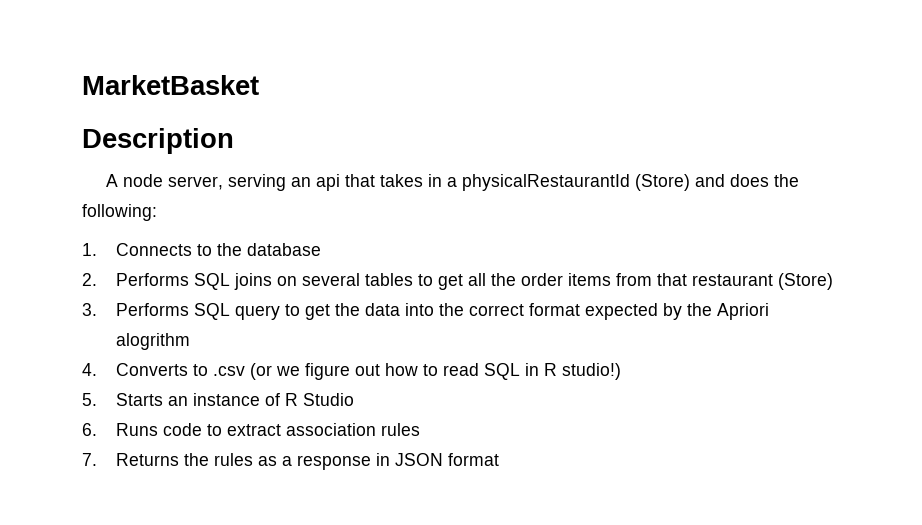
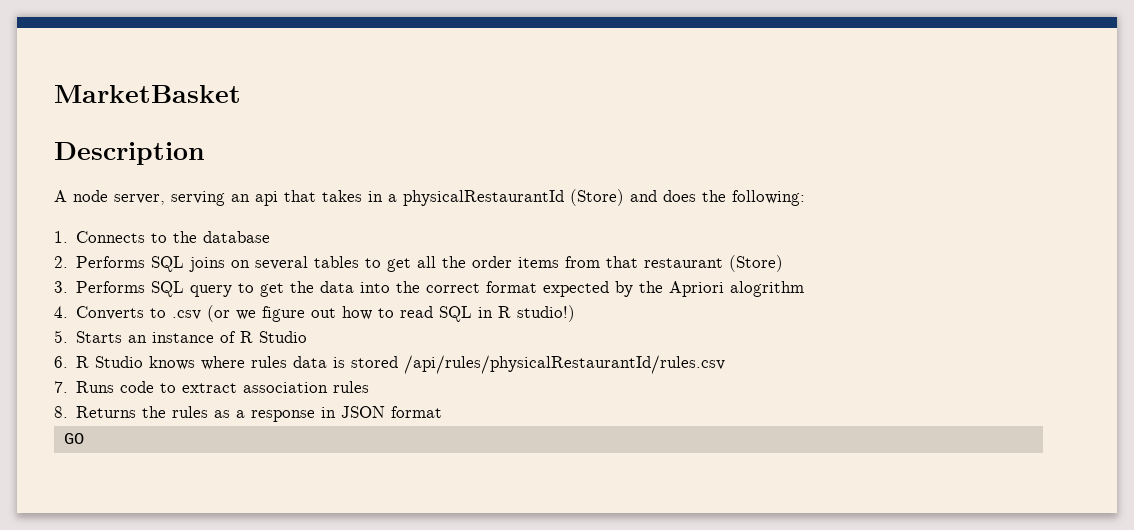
- 6. Runs code to extract association rules
+ 6. R Studio knows where rules data is stored /api/rules/physicalRestaurantId/rules.csv
+ 7. Runs code to extract association rules
- 7. Returns the rules as a response in JSON format
+ 8. Returns the rules as a response in JSON format
+ GO

